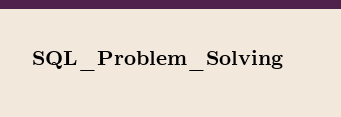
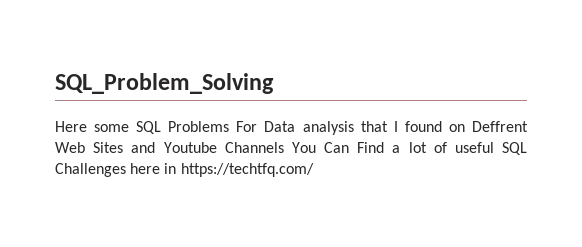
+ Here some SQL Problems For Data analysis that I found on Deffrent Web Sites and Youtube Channels You Can Find a lot of useful SQL Challenges here in https://techtfq.com/

